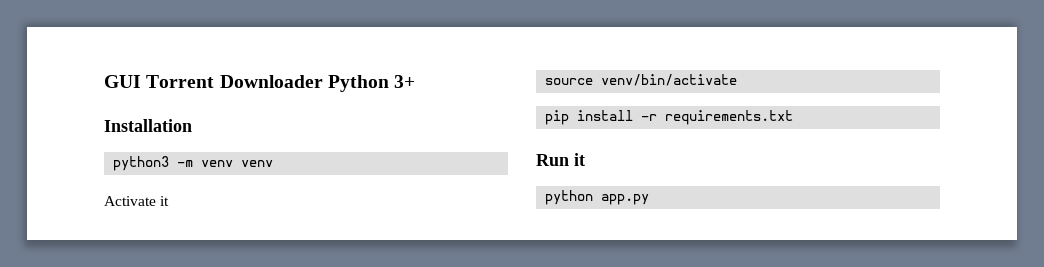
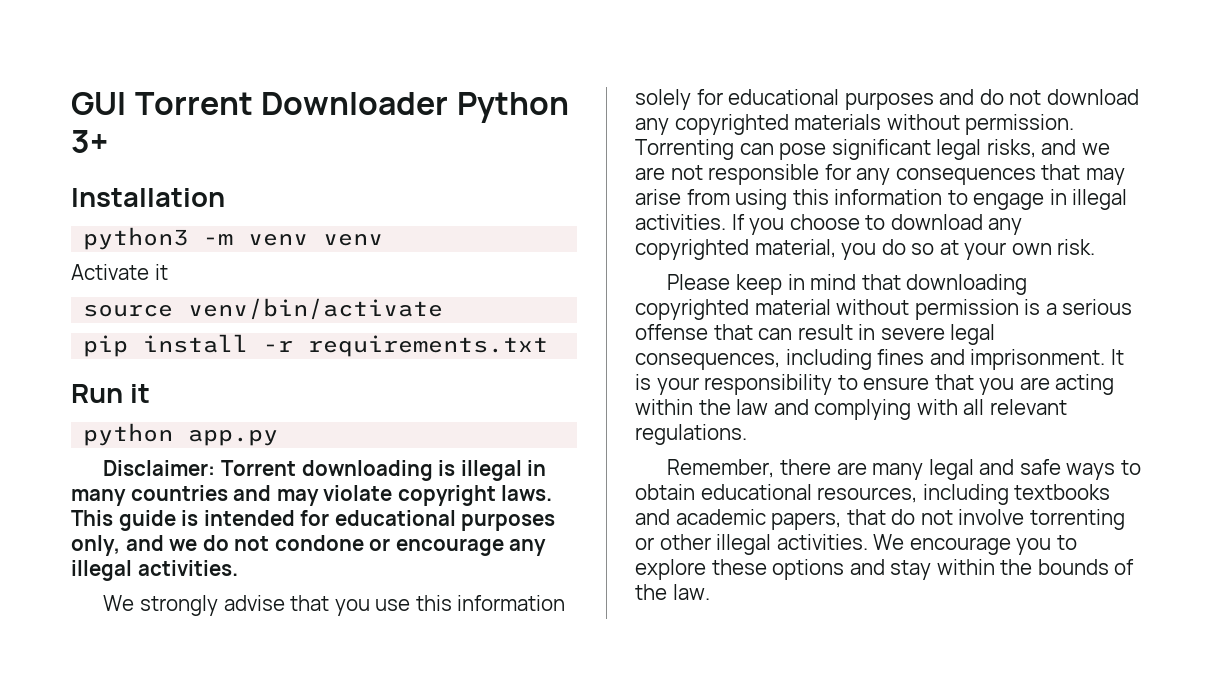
+ Disclaimer: Torrent downloading is illegal in many countries and may violate copyright laws. This guide is intended for educational purposes only, and we do not condone or encourage any illegal activities.
+ We strongly advise that you use this information solely for educational purposes and do not download any copyrighted materials without permission. Torrenting can pose significant legal risks, and we are not responsible for any consequences that may arise from using this information to engage in illegal activities. If you choose to download any copyrighted material, you do so at your own risk.
+ Please keep in mind that downloading copyrighted material without permission is a serious offense that can result in severe legal consequences, including fines and imprisonment. It is your responsibility to ensure that you are acting within the law and complying with all relevant regulations.
+ Remember, there are many legal and safe ways to obtain educational resources, including textbooks and academic papers, that do not involve torrenting or other illegal activities. We encourage you to explore these options and stay within the bounds of the law.

